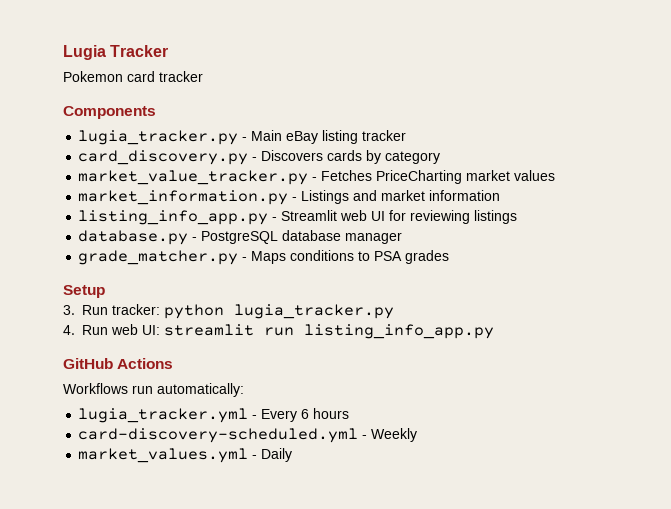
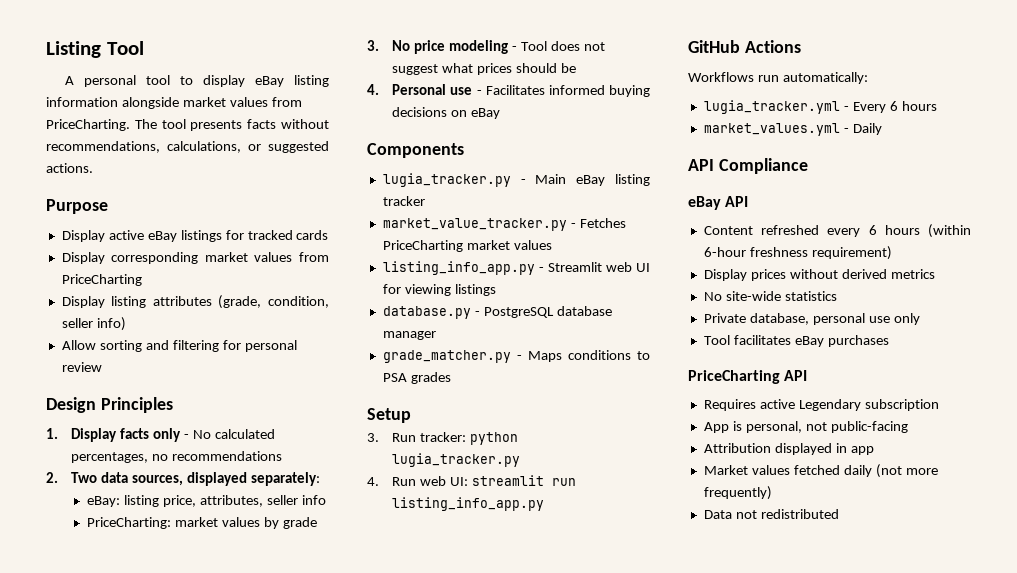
- Lugia Tracker
- Pokemon card tracker
+ Listing Tool
+ A personal tool to display eBay listing information alongside market values from PriceCharting. The tool presents facts without recommendations, calculations, or suggested actions.
+ Purpose
+ Display active eBay listings for tracked cards
+ Display corresponding market values from PriceCharting
+ Display listing attributes (grade, condition, seller info)
+ Allow sorting and filtering for personal review
+ Design Principles
+ 1. Display facts only - No calculated percentages, no recommendations
+ 2. Two data sources, displayed separately:
+ eBay: listing price, attributes, seller info
+ PriceCharting: market values by grade
+ 3. No price modeling - Tool does not suggest what prices should be
+ 4. Personal use - Facilitates informed buying decisions on eBay
- card_discovery.py - Discovers cards by category
- market_information.py - Listings and market information
- listing_info_app.py - Streamlit web UI for reviewing listings
+ listing_info_app.py - Streamlit web UI for viewing listings
- card-discovery-scheduled.yml - Weekly
+ API Compliance
+ eBay API
+ Content refreshed every 6 hours (within 6-hour freshness requirement)
+ Display prices without derived metrics
+ No site-wide statistics
+ Private database, personal use only
+ Tool facilitates eBay purchases
+ PriceCharting API
+ Requires active Legendary subscription
+ App is personal, not public-facing
+ Attribution displayed in app
+ Market values fetched daily (not more frequently)
+ Data not redistributed

